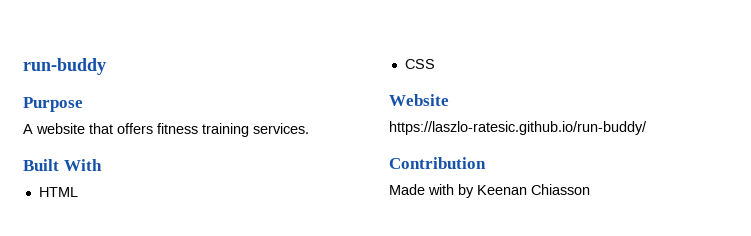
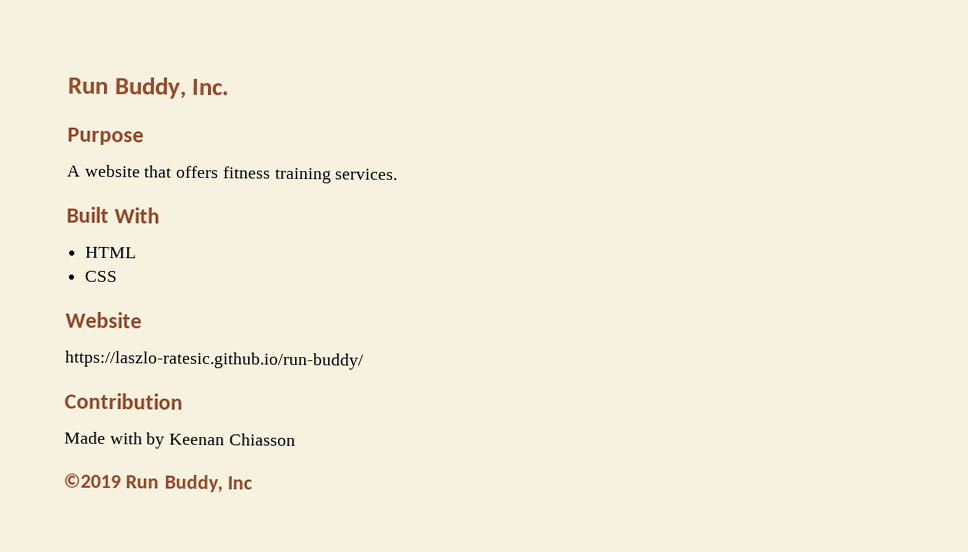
- run-buddy
+ Run Buddy, Inc.
+ ©2019 Run Buddy, Inc

